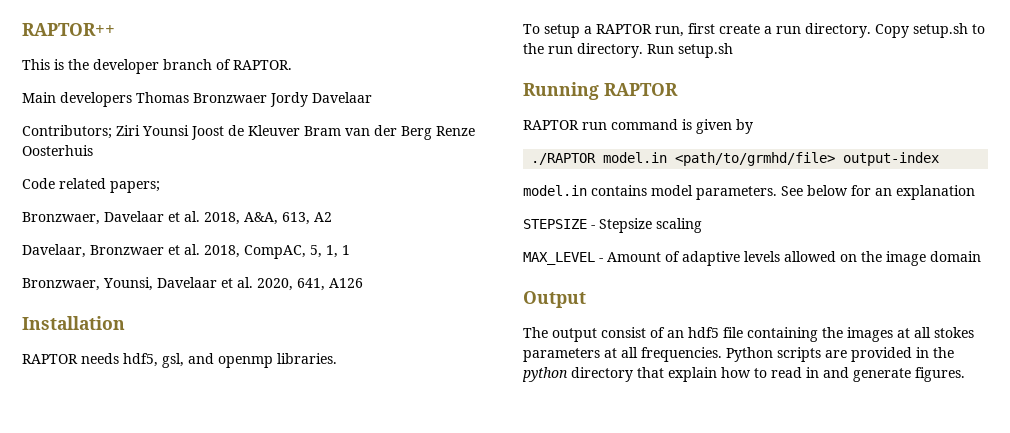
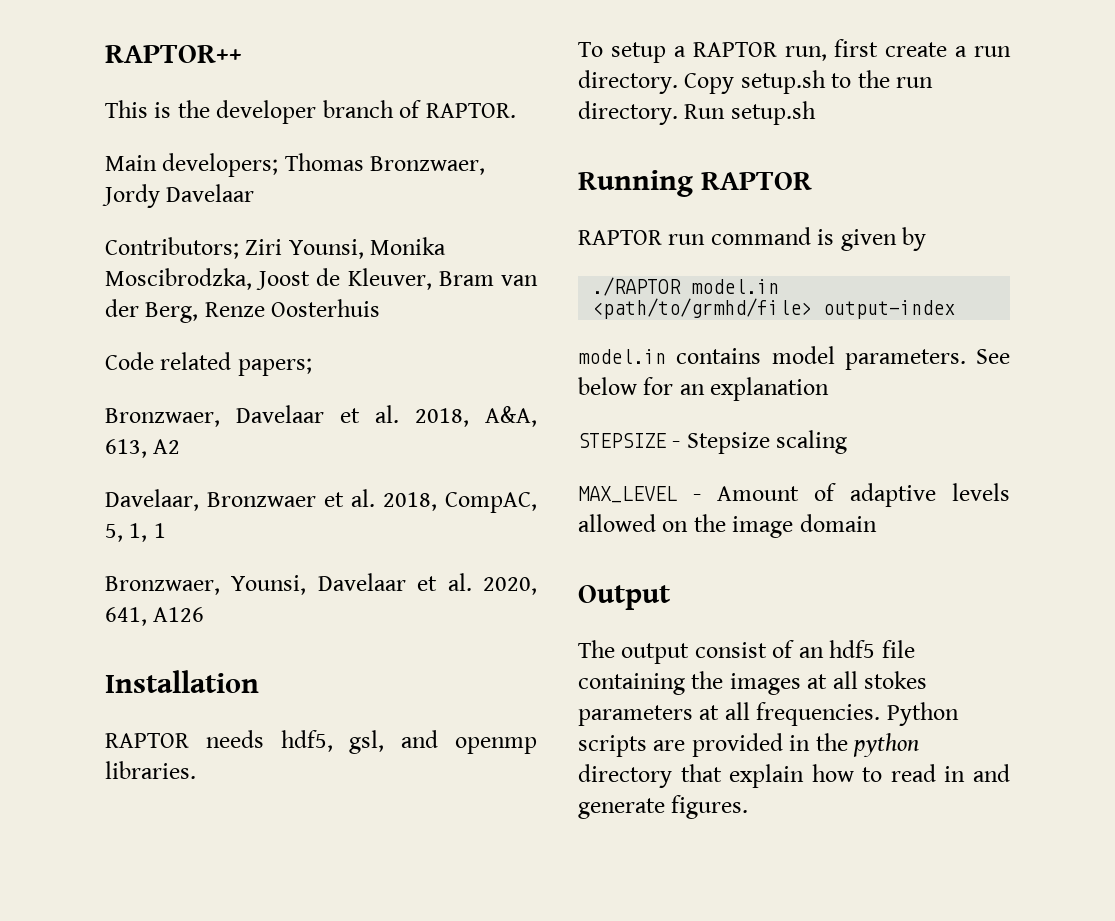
- Main developers Thomas Bronzwaer Jordy Davelaar
+ Main developers; Thomas Bronzwaer, Jordy Davelaar
- Contributors; Ziri Younsi Joost de Kleuver Bram van der Berg Renze Oosterhuis
+ Contributors; Ziri Younsi, Monika Moscibrodzka, Joost de Kleuver, Bram van der Berg, Renze Oosterhuis

